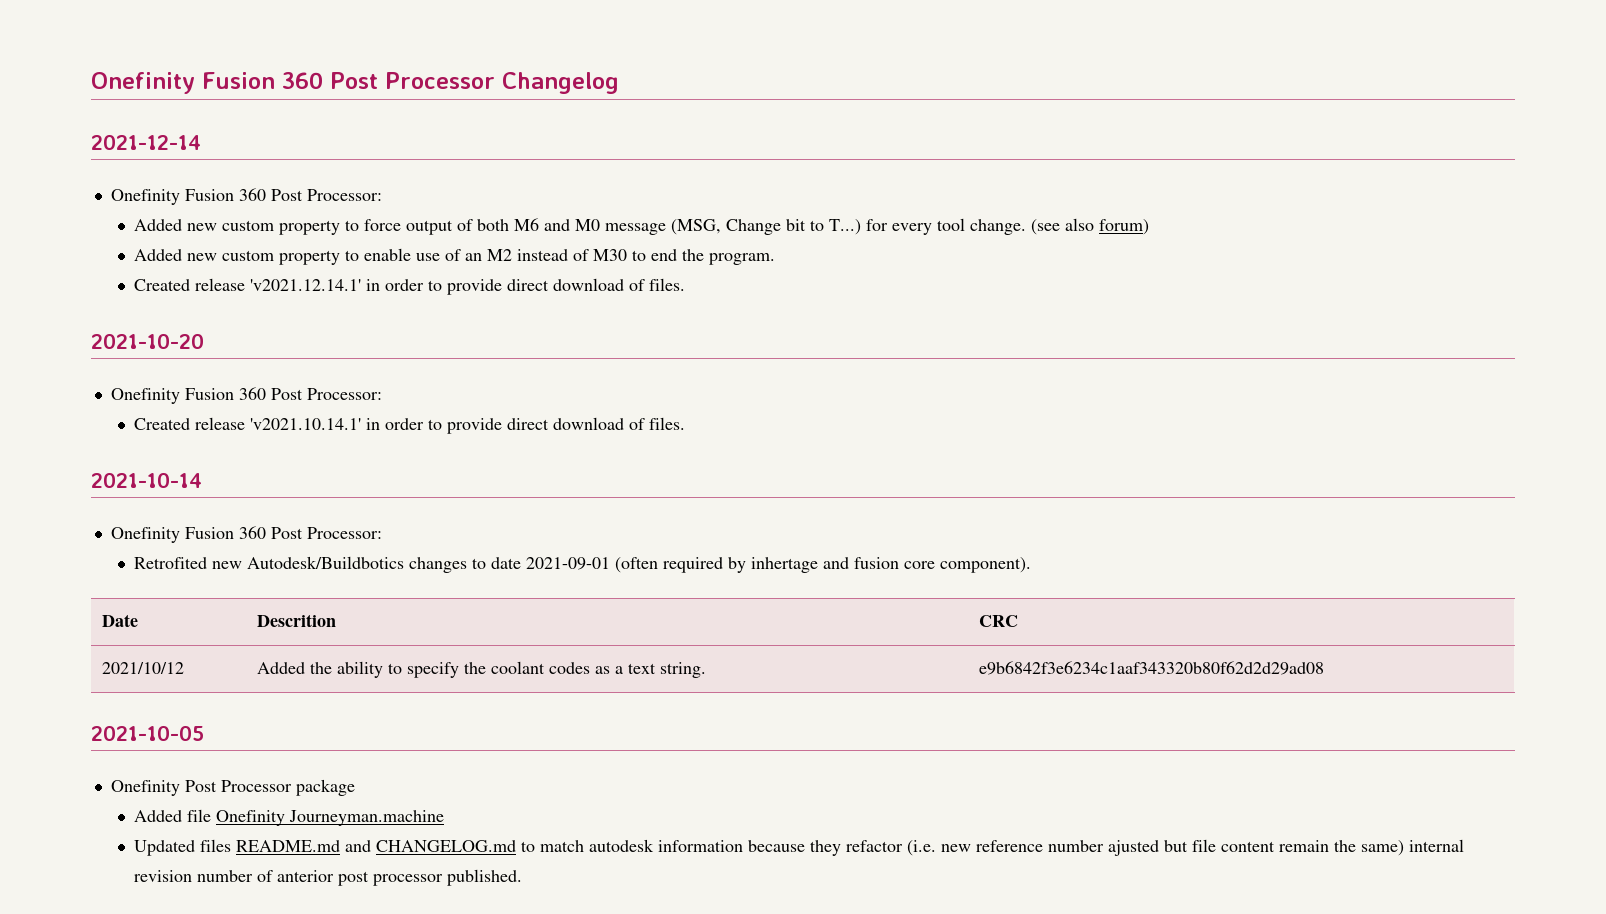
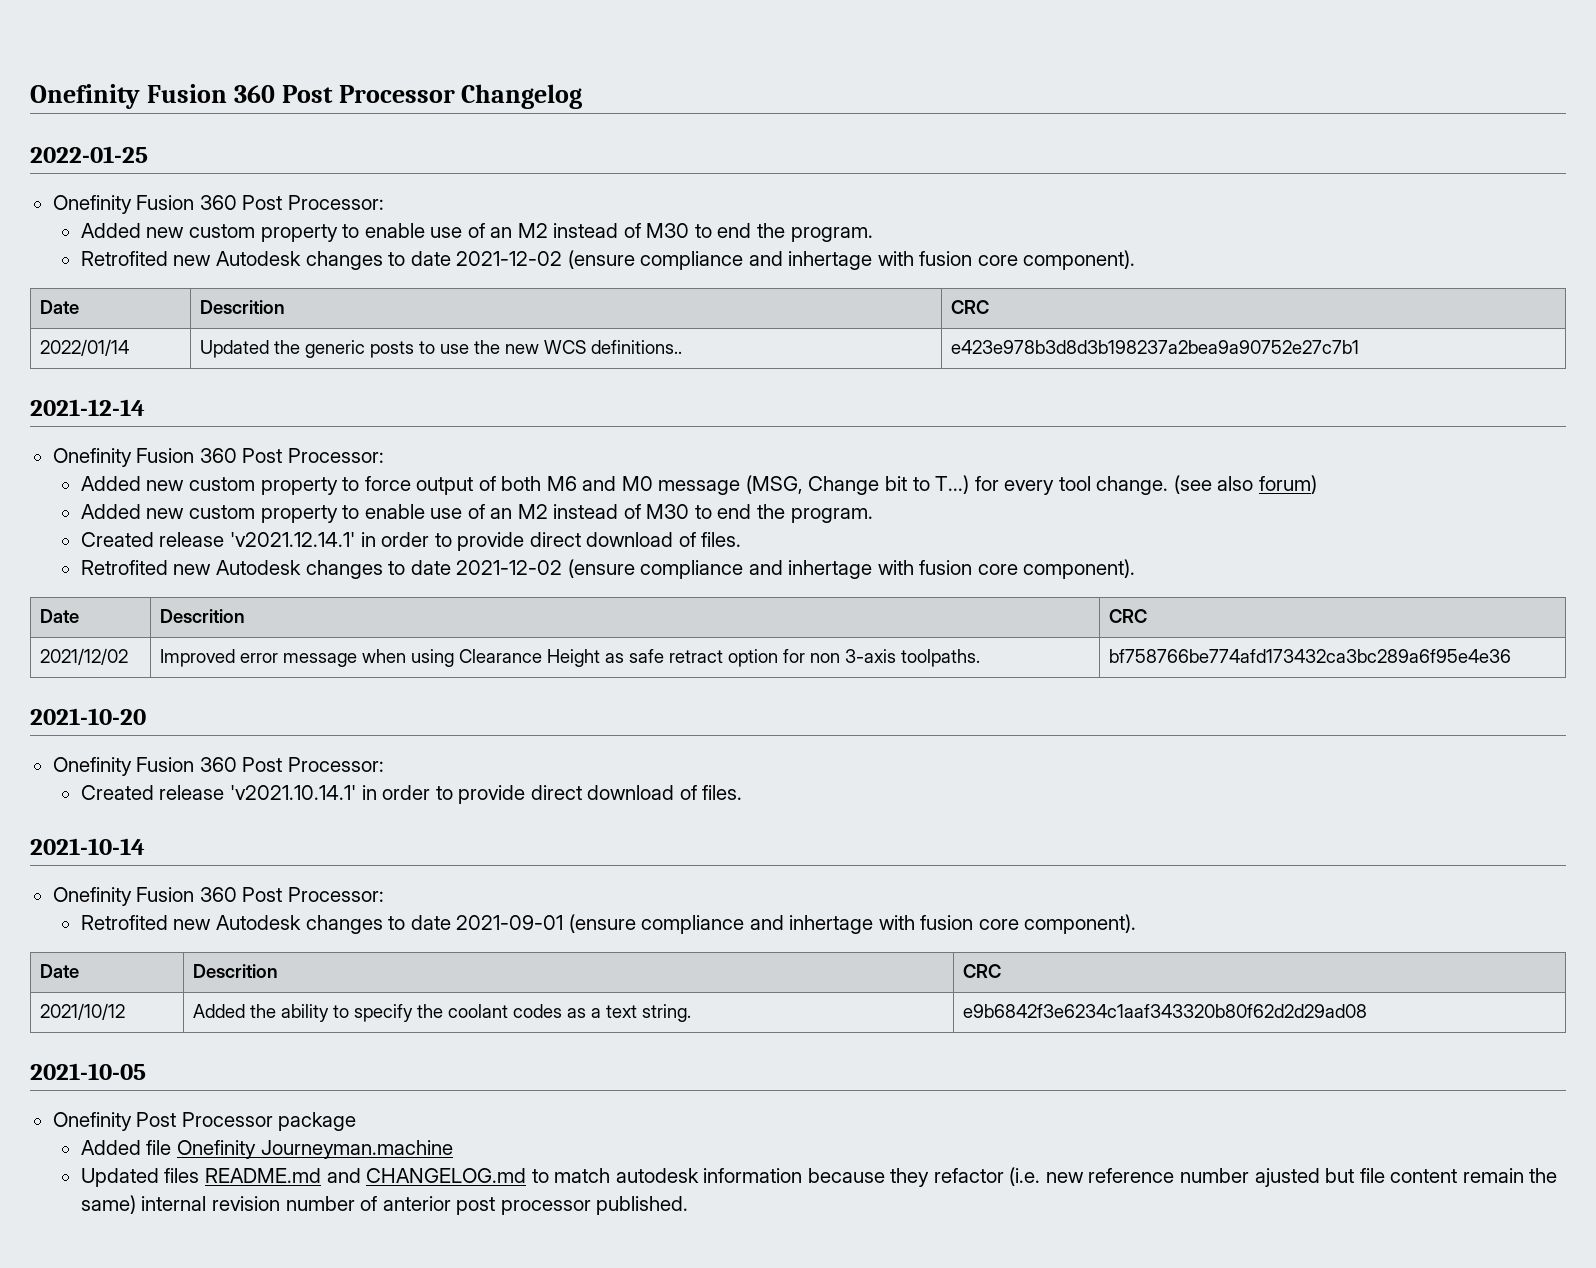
+ 2022-01-25
+ Onefinity Fusion 360 Post Processor:
+ Added new custom property to enable use of an M2 instead of M30 to end the program.
+ Retrofited new Autodesk changes to date 2021-12-02 (ensure compliance and inhertage with fusion core component).
+ Date | Descrition | CRC
+ 2022/01/14 | Updated the generic posts to use the new WCS definitions.. | e423e978b3d8d3b198237a2bea9a90752e27c7b1
  Created release 'v2021.12.14.1' in order to provide direct download of files.
+ Retrofited new Autodesk changes to date 2021-12-02 (ensure compliance and inhertage with fusion core component).
+ Date | Descrition | CRC
+ 2021/12/02 | Improved error message when using Clearance Height as safe retract option for non 3-axis toolpaths. | bf758766be774afd173432ca3bc289a6f95e4e36
- Retrofited new Autodesk/Buildbotics changes to date 2021-09-01 (often required by inhertage and fusion core component).
+ Retrofited new Autodesk changes to date 2021-09-01 (ensure compliance and inhertage with fusion core component).

